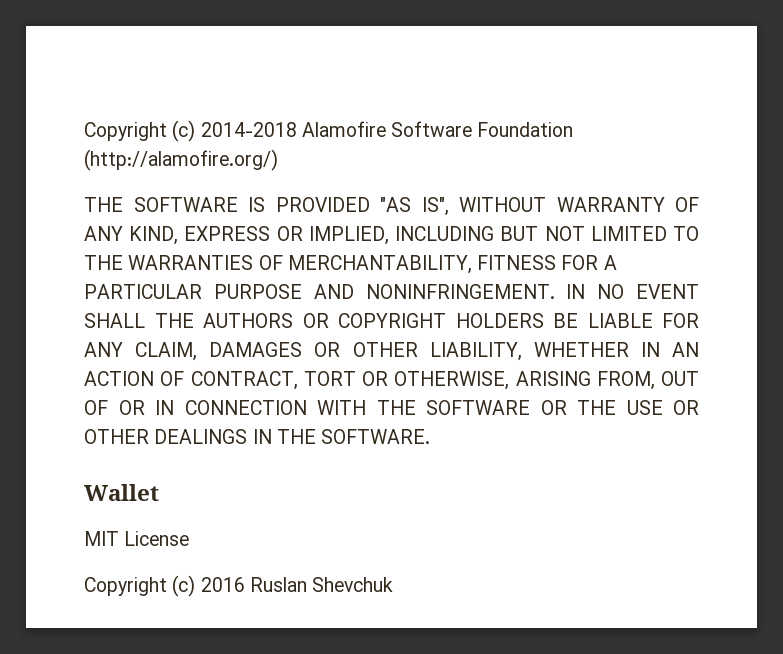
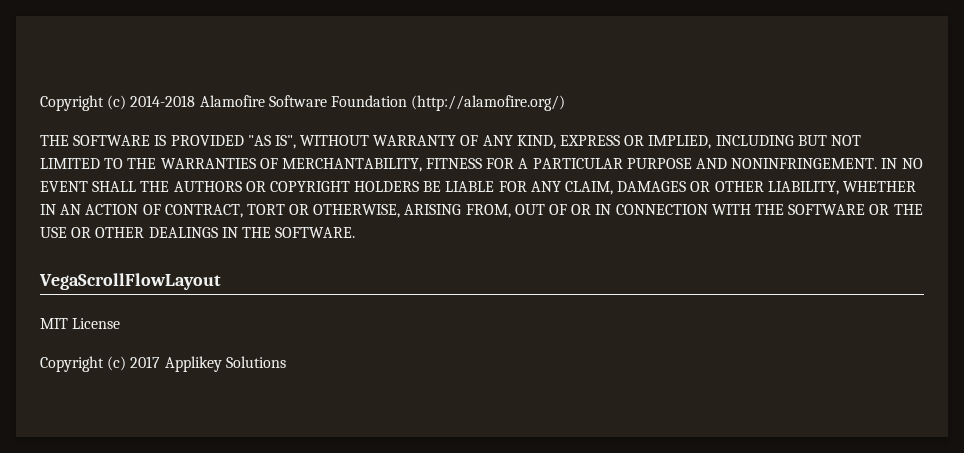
- Wallet
+ VegaScrollFlowLayout
- Copyright (c) 2016 Ruslan Shevchuk
+ Copyright (c) 2017 Applikey Solutions

